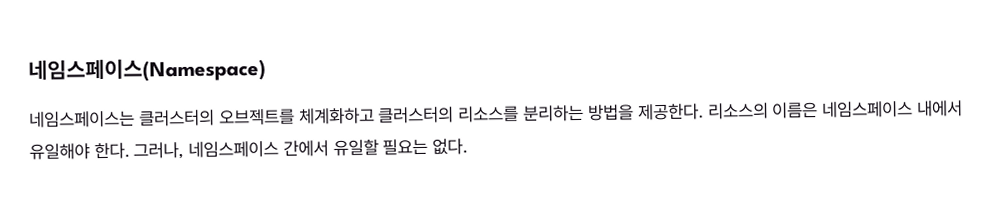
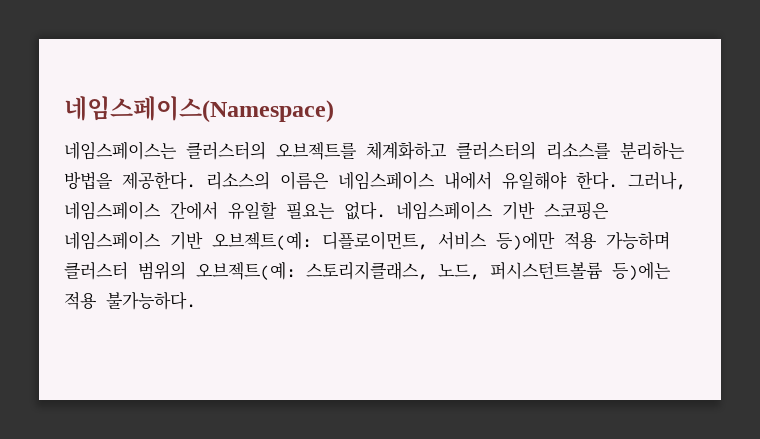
+ 네임스페이스 기반 스코핑은 네임스페이스 기반 오브젝트(예: 디플로이먼트, 서비스 등)에만 적용 가능하며 클러스터 범위의 오브젝트(예: 스토리지클래스, 노드, 퍼시스턴트볼륨 등)에는 적용 불가능하다.

